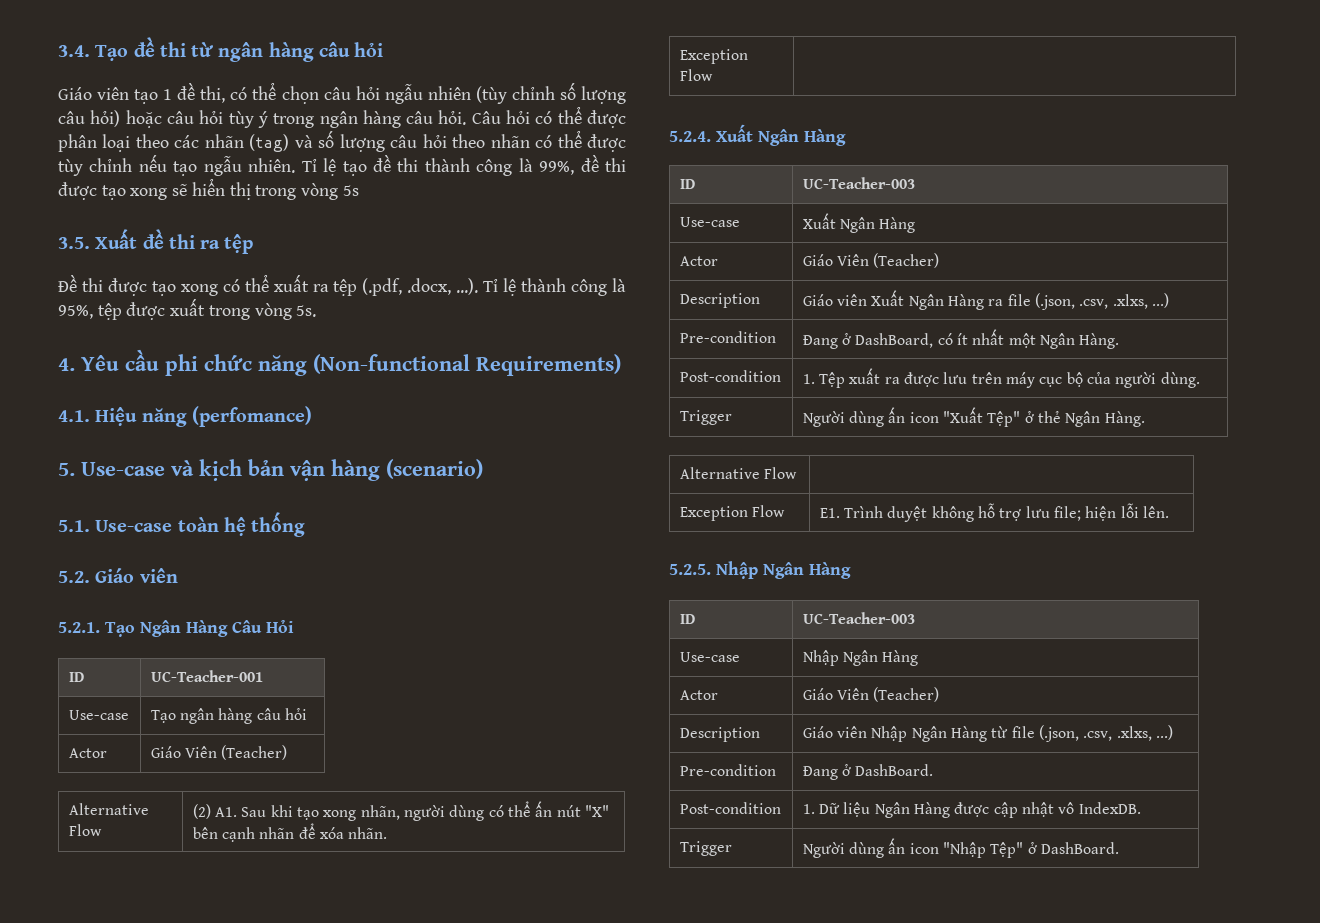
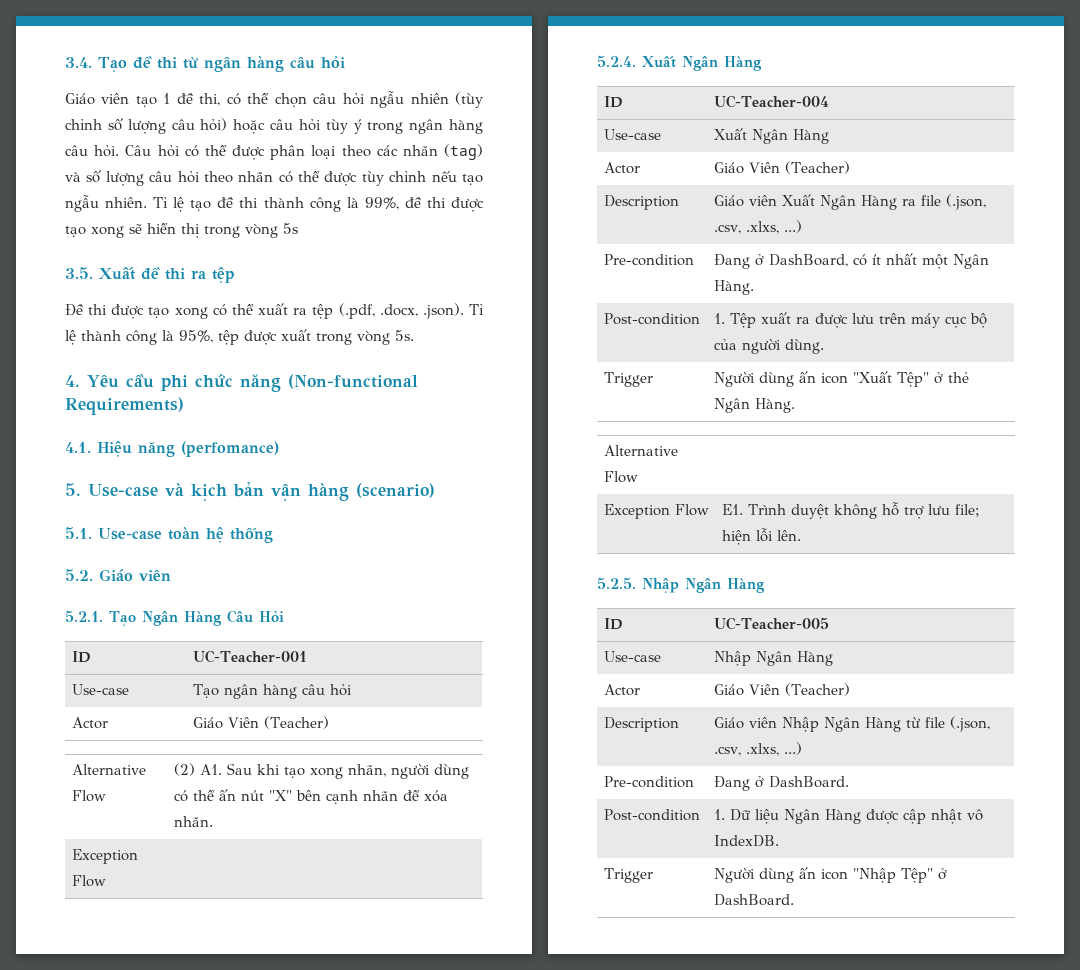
- Đề thi được tạo xong có thể xuất ra tệp (.pdf, .docx, ...). Tỉ lệ thành công là 95%, tệp được xuất trong vòng 5s.
+ Đề thi được tạo xong có thể xuất ra tệp (.pdf, .docx, .json). Tỉ lệ thành công là 95%, tệp được xuất trong vòng 5s.
  5.2.4. Xuất Ngân Hàng
- ID | UC-Teacher-003
+ ID | UC-Teacher-004
  5.2.5. Nhập Ngân Hàng
- ID | UC-Teacher-003
+ ID | UC-Teacher-005

